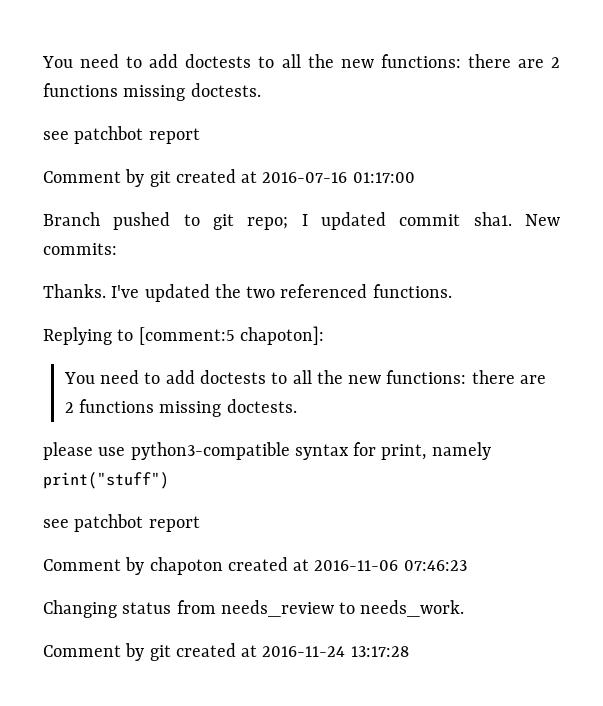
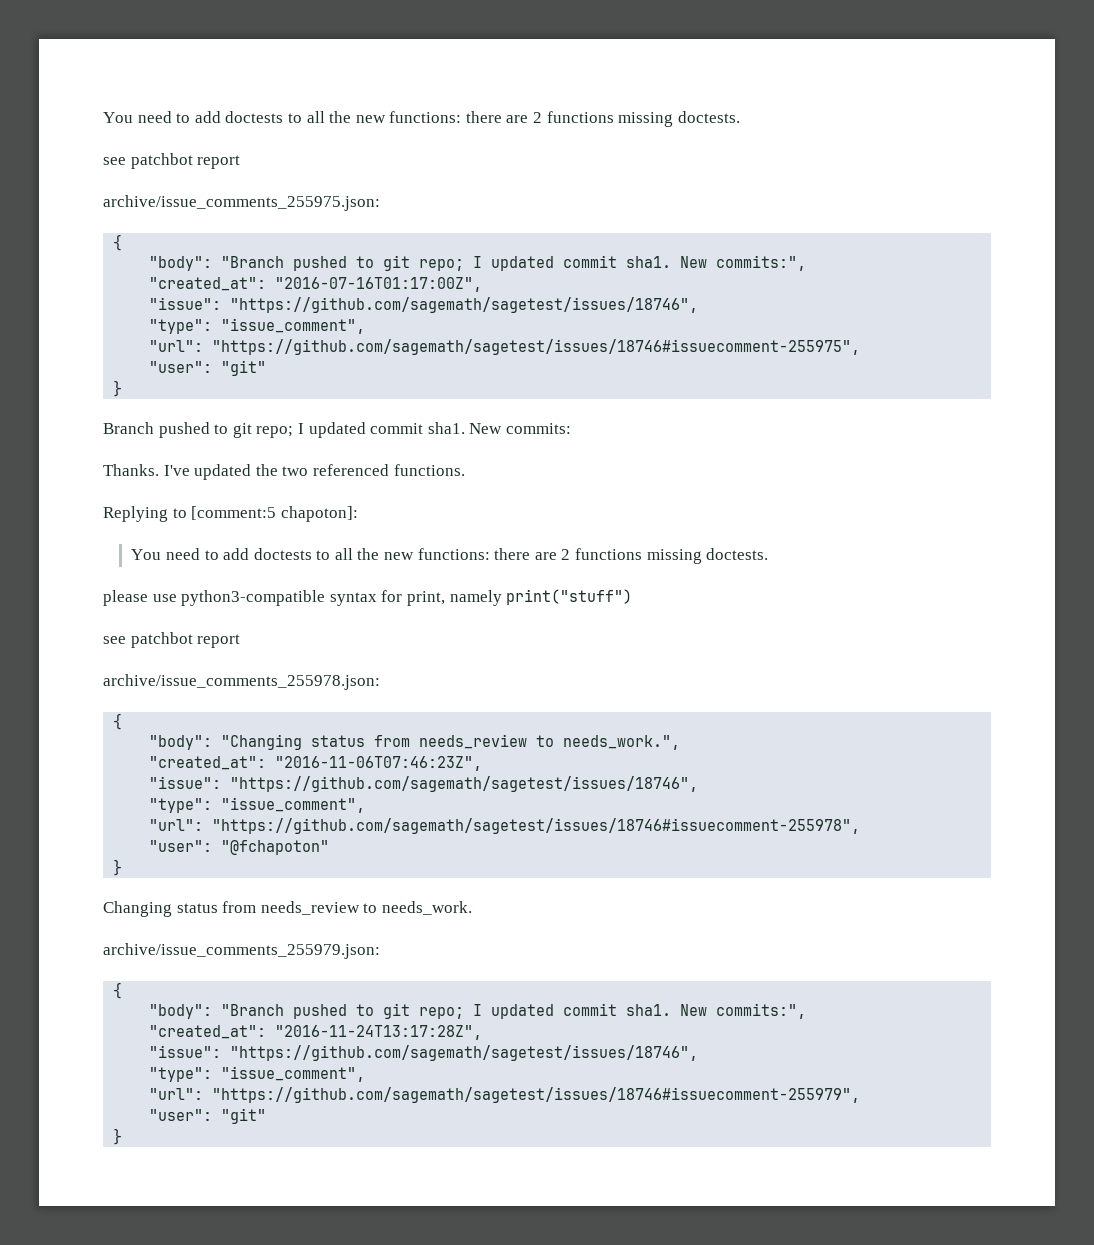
- Comment by git created at 2016-07-16 01:17:00
+ archive/issue_comments_255975.json:
+ {
+ "body": "Branch pushed to git repo; I updated commit sha1. New commits:",
+ "created_at": "2016-07-16T01:17:00Z",
+ "issue": "https://github.com/sagemath/sagetest/issues/18746",
+ "type": "issue_comment",
+ "url": "https://github.com/sagemath/sagetest/issues/18746#issuecomment-255975",
+ "user": "git"
+ }
- Comment by chapoton created at 2016-11-06 07:46:23
+ archive/issue_comments_255978.json:
+ {
+ "body": "Changing status from needs_review to needs_work.",
+ "created_at": "2016-11-06T07:46:23Z",
+ "issue": "https://github.com/sagemath/sagetest/issues/18746",
+ "type": "issue_comment",
+ "url": "https://github.com/sagemath/sagetest/issues/18746#issuecomment-255978",
+ "user": "@fchapoton"
+ }
- Comment by git created at 2016-11-24 13:17:28
+ archive/issue_comments_255979.json:
+ {
+ "body": "Branch pushed to git repo; I updated commit sha1. New commits:",
+ "created_at": "2016-11-24T13:17:28Z",
+ "issue": "https://github.com/sagemath/sagetest/issues/18746",
+ "type": "issue_comment",
+ "url": "https://github.com/sagemath/sagetest/issues/18746#issuecomment-255979",
+ "user": "git"
+ }

